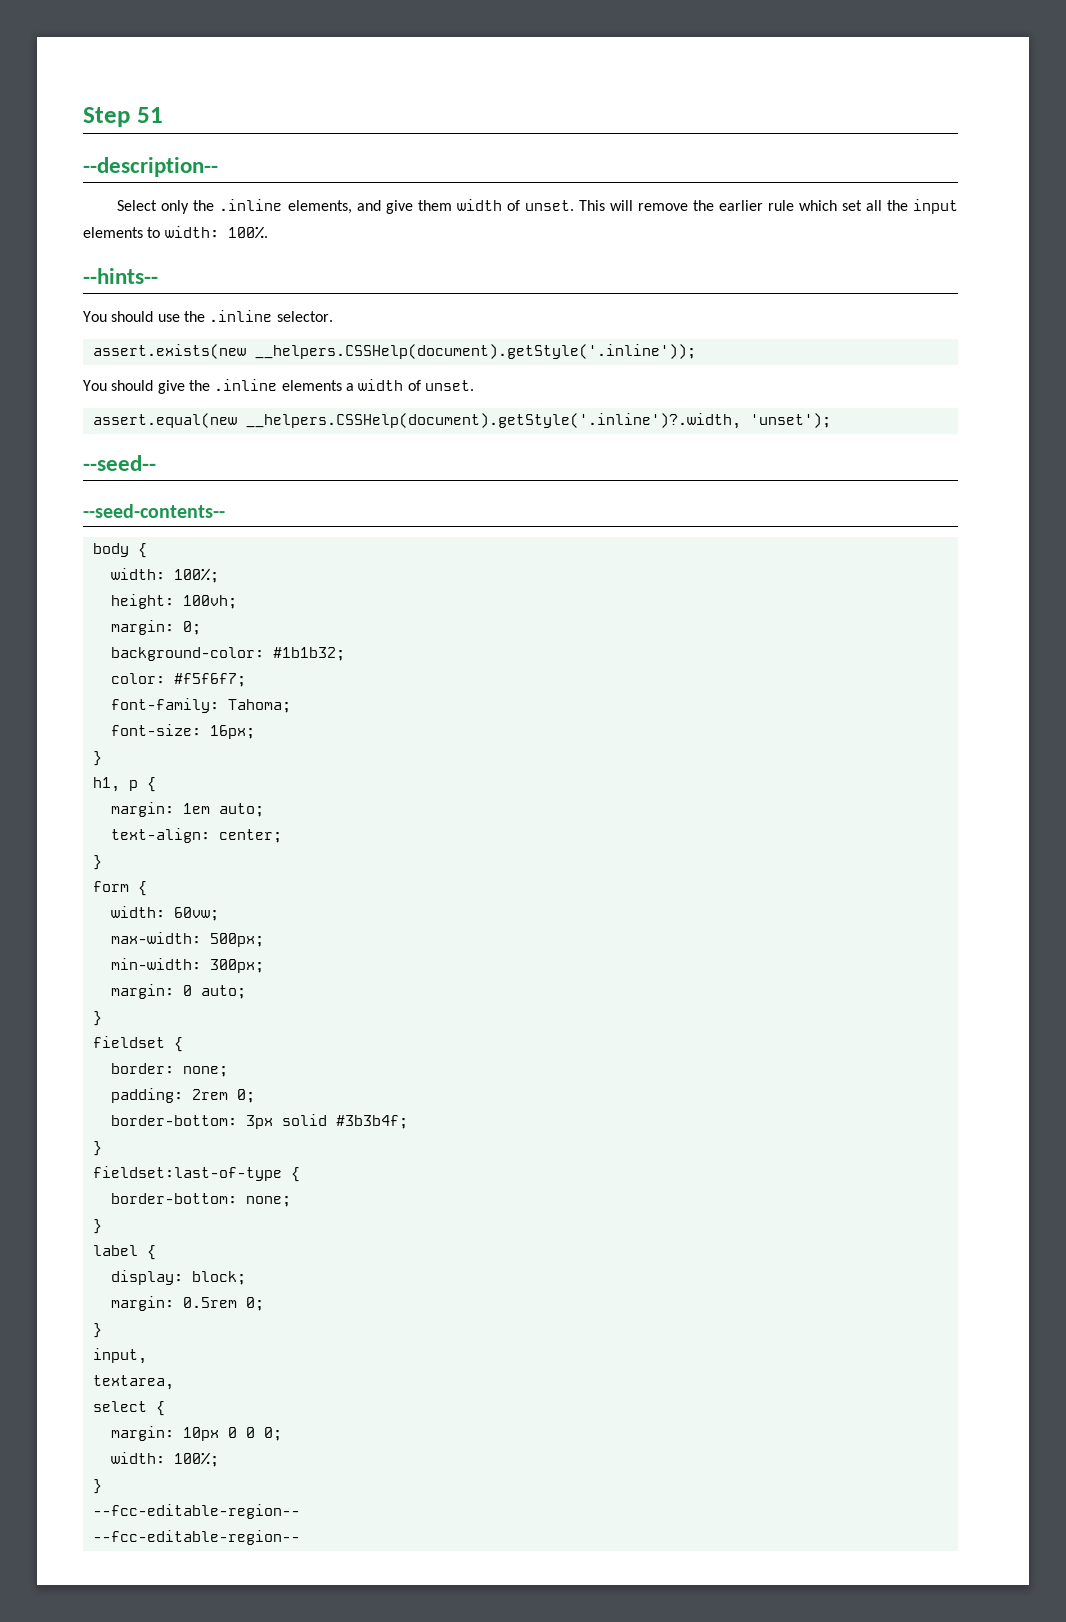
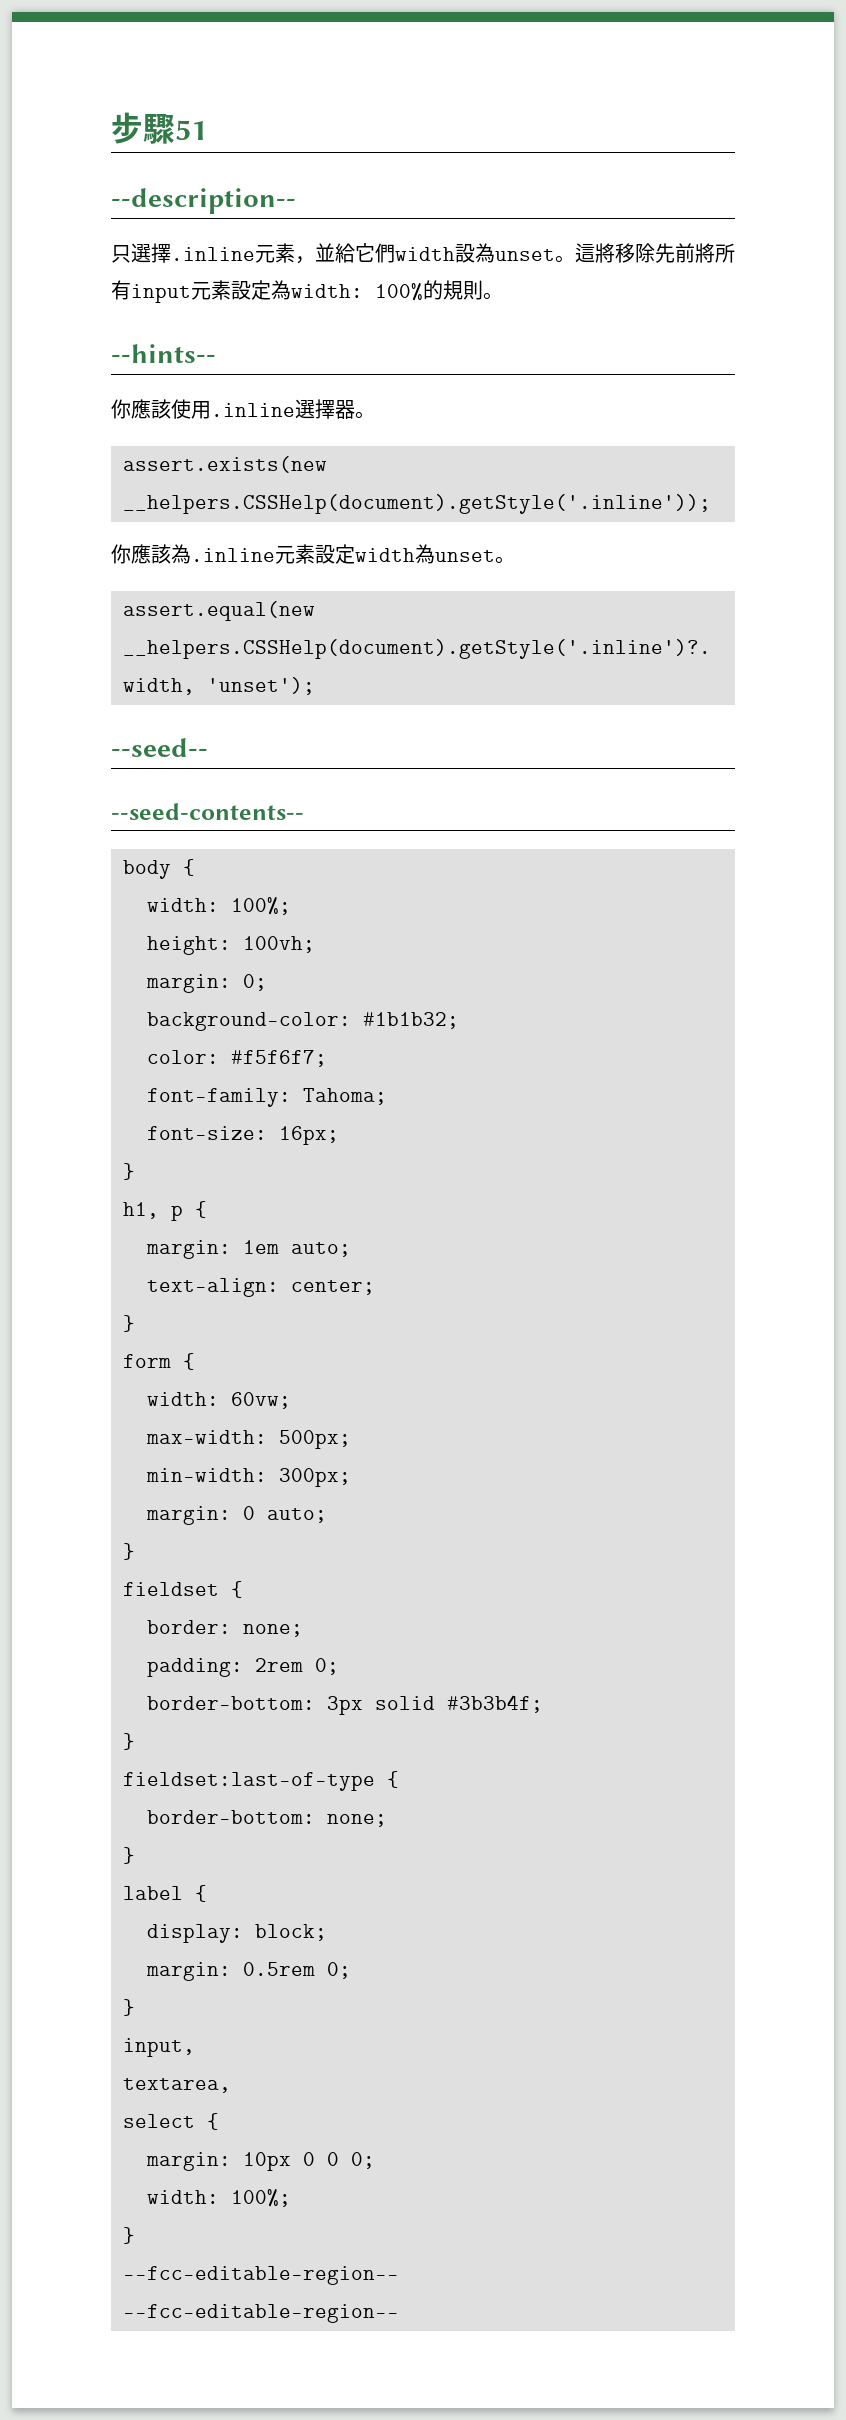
- Step 51
+ 步驟51
- Select only the .inline elements, and give them width of unset. This will remove the earlier rule which set all the input elements to width: 100%.
+ 只選擇.inline元素，並給它們width設為unset。這將移除先前將所有input元素設定為width: 100%的規則。
  --hints--
- You should use the .inline selector.
+ 你應該使用.inline選擇器。
  assert.exists(new __helpers.CSSHelp(document).getStyle('.inline'));
- You should give the .inline elements a width of unset.
+ 你應該為.inline元素設定width為unset。

